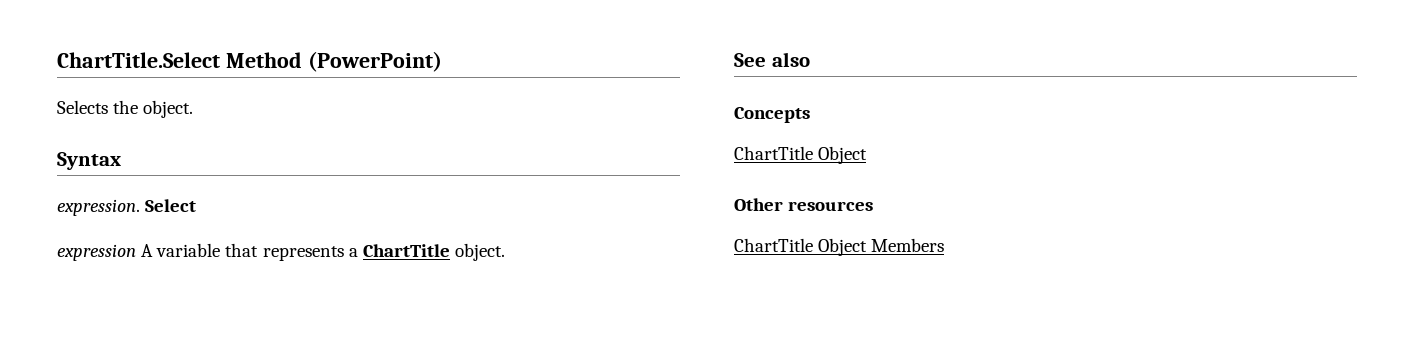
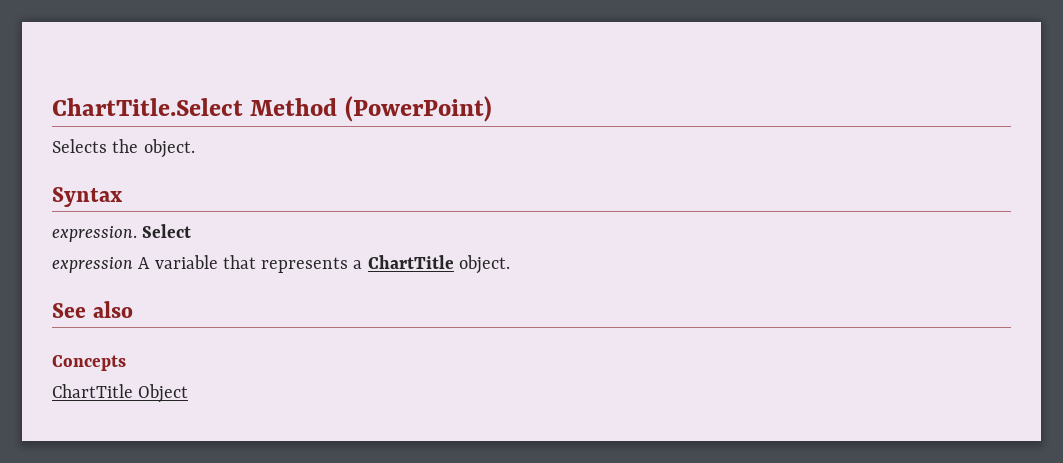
- Other resources
- ChartTitle Object Members

